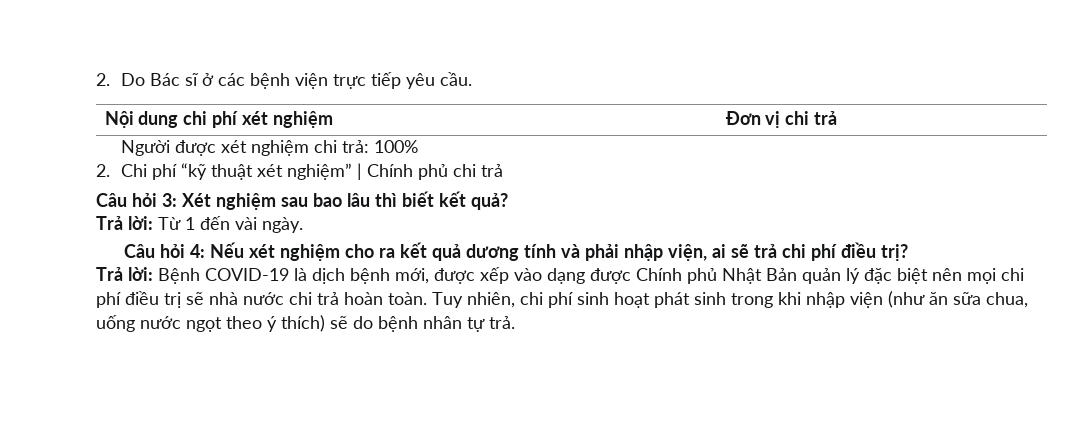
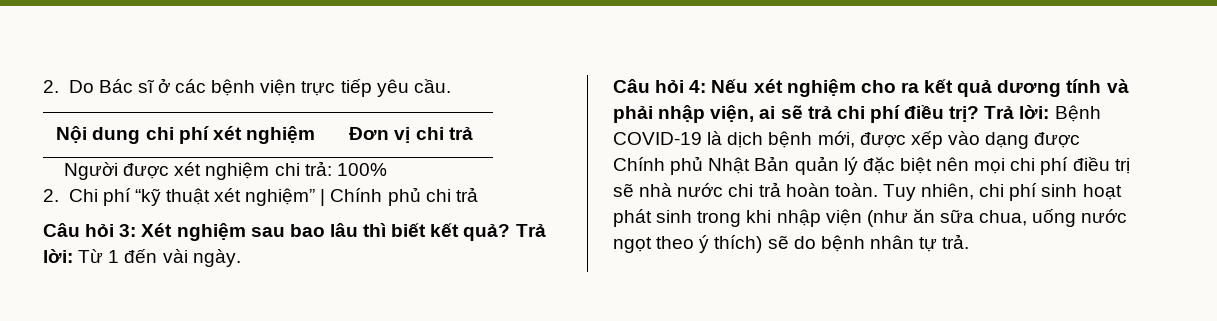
- Câu hỏi 3: Xét nghiệm sau bao lâu thì biết kết quả?
- Trả lời: Từ 1 đến vài ngày.
+ Câu hỏi 3: Xét nghiệm sau bao lâu thì biết kết quả? Trả lời: Từ 1 đến vài ngày.
- Câu hỏi 4: Nếu xét nghiệm cho ra kết quả dương tính và phải nhập viện, ai sẽ trả chi phí điều trị?
- Trả lời: Bệnh COVID-19 là dịch bệnh mới, được xếp vào dạng được Chính phủ Nhật Bản quản lý đặc biệt nên mọi chi phí điều trị sẽ nhà nước chi trả hoàn toàn.
+ Câu hỏi 4: Nếu xét nghiệm cho ra kết quả dương tính và phải nhập viện, ai sẽ trả chi phí điều trị? Trả lời: Bệnh COVID-19 là dịch bệnh mới, được xếp vào dạng được Chính phủ Nhật Bản quản lý đặc biệt nên mọi chi phí điều trị sẽ nhà nước chi trả hoàn toàn.

